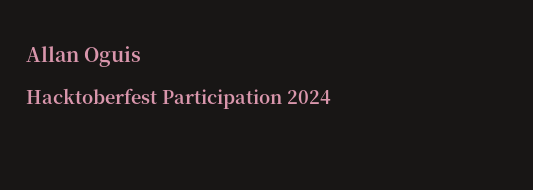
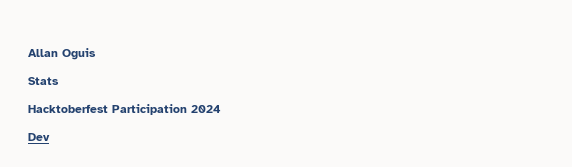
+ Stats
+ Dev

